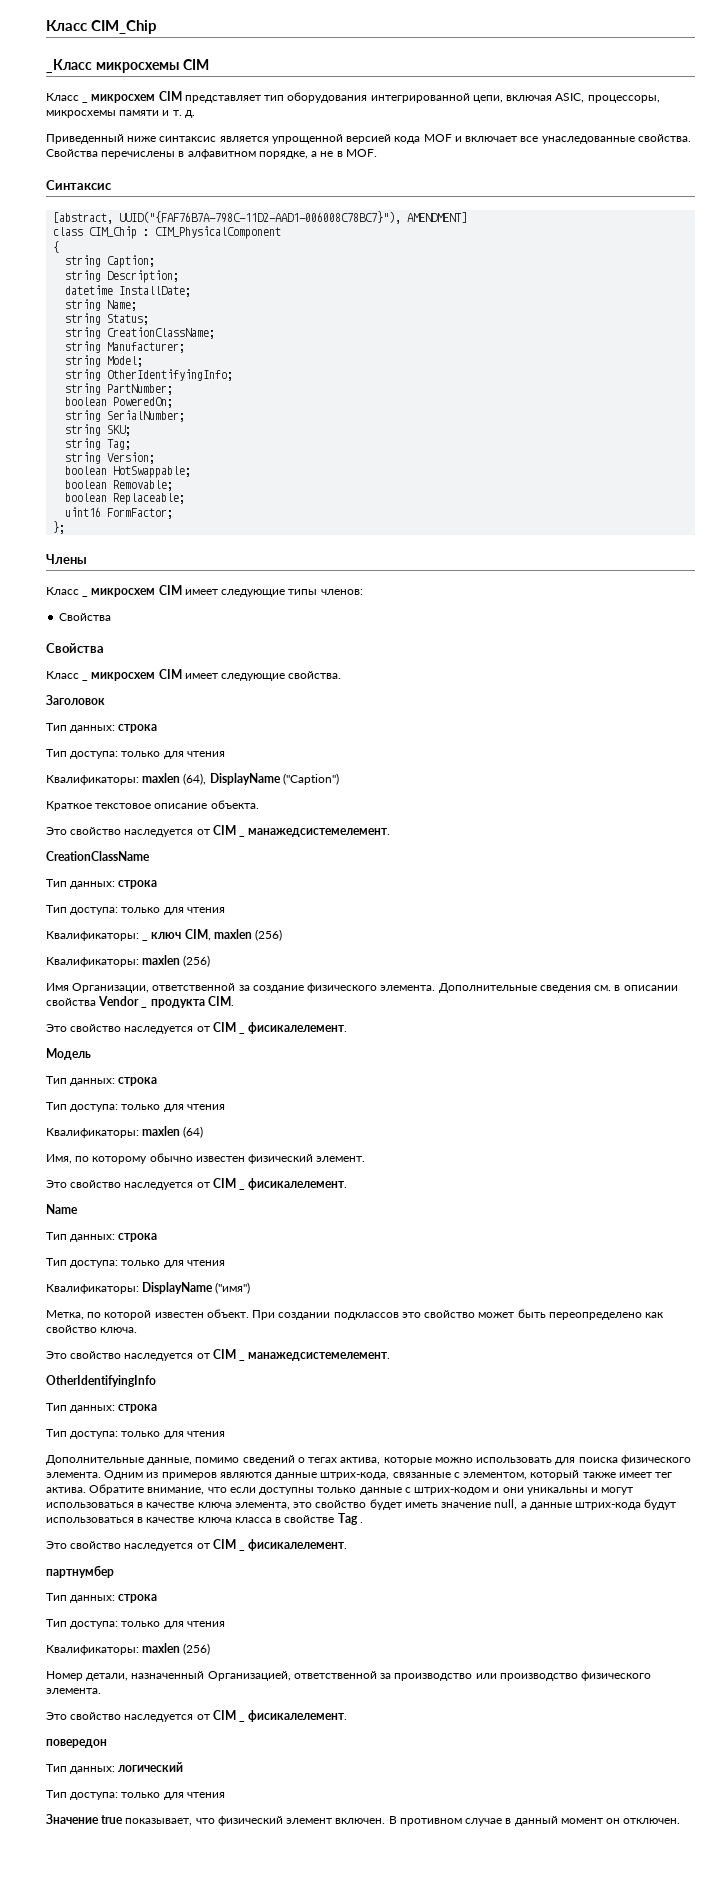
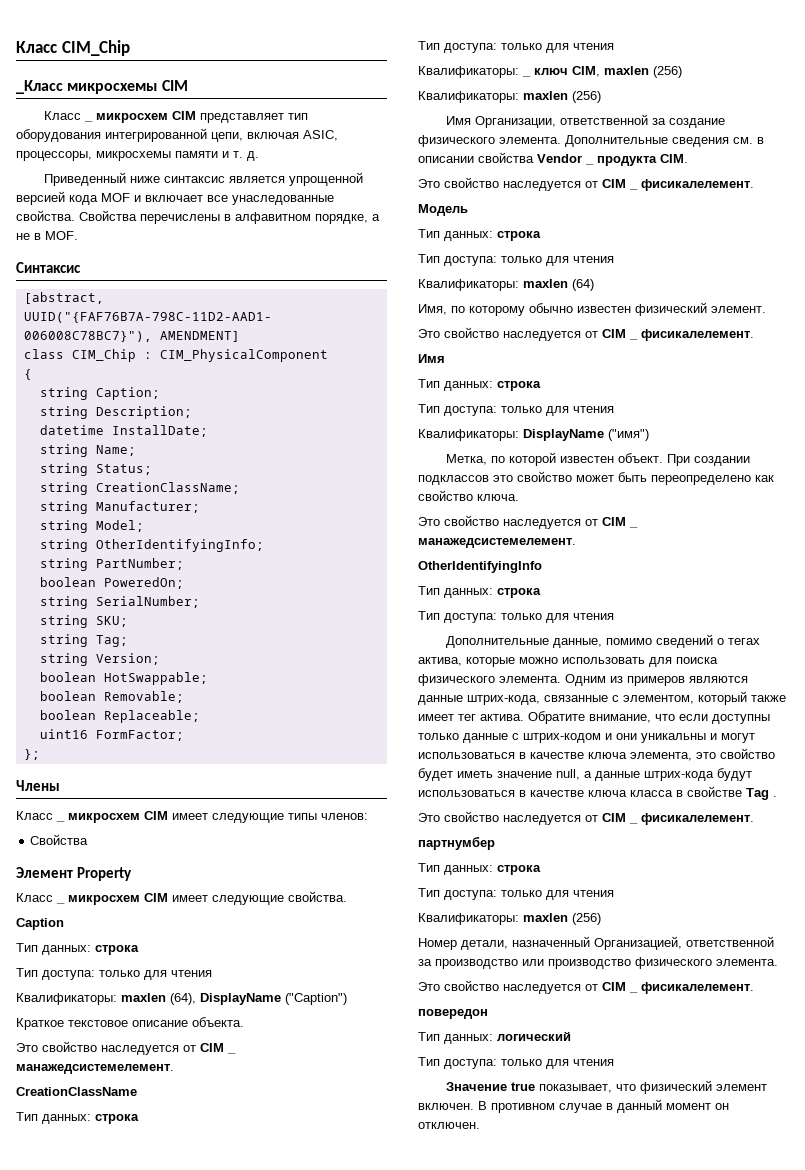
  Класс _ микросхем CIM имеет следующие типы членов:
  Свойства
- Свойства
+ Элемент Property
- Заголовок
+ Caption
  Имя, по которому обычно известен физический элемент.
  Это свойство наследуется от CIM _ фисикалелемент.
- Name
+ Имя

